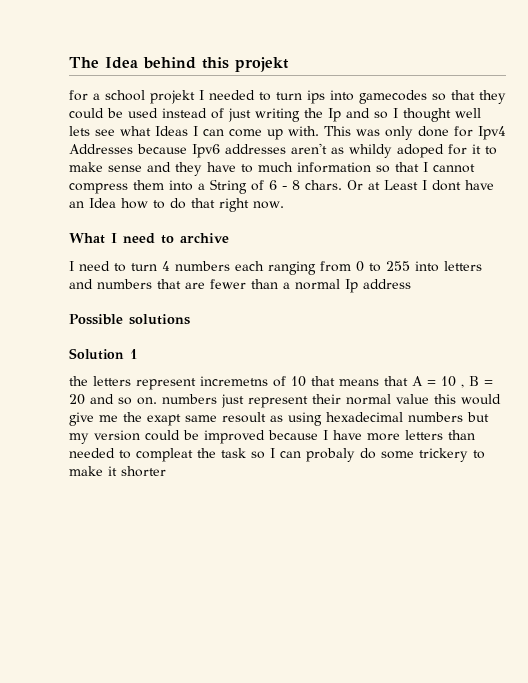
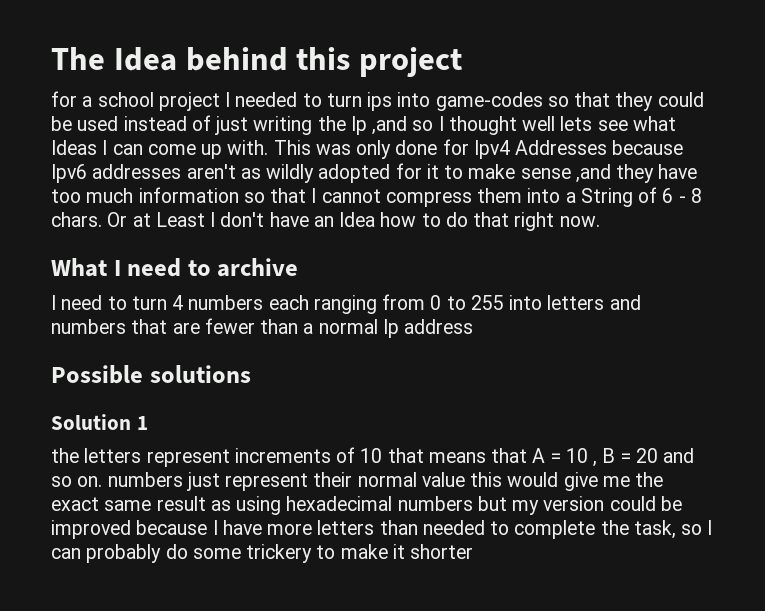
- The Idea behind this projekt
+ The Idea behind this project
- for a school projekt I needed to turn ips into gamecodes so that they could be used instead of just writing the Ip and so I thought well lets see what Ideas I can come up with.
+ for a school project I needed to turn ips into game-codes so that they could be used instead of just writing the Ip ,and so I thought well lets see what Ideas I can come up with.
- This was only done for Ipv4 Addresses because Ipv6 addresses aren't as whildy adoped for it to make sense and they have to much information so that I cannot compress them into a String of 6 - 8 chars.
+ This was only done for Ipv4 Addresses because Ipv6 addresses aren't as wildly adopted for it to make sense ,and they have too much information so that I cannot compress them into a String of 6 - 8 chars.
- Or at Least I dont have an Idea how to do that right now.
+ Or at Least I don't have an Idea how to do that right now.
- the letters represent incremetns of 10 that means that A = 10 , B = 20 and so on. numbers just represent their normal value this would give me the exapt same resoult as using hexadecimal numbers but my version could be improved because I have more letters than needed to compleat the task so I can probaly do some trickery to make it shorter
+ the letters represent increments of 10 that means that A = 10 , B = 20 and so on. numbers just represent their normal value this would give me the exact same result as using hexadecimal numbers but my version could be improved because I have more letters than needed to complete the task, so I can probably do some trickery to make it shorter

